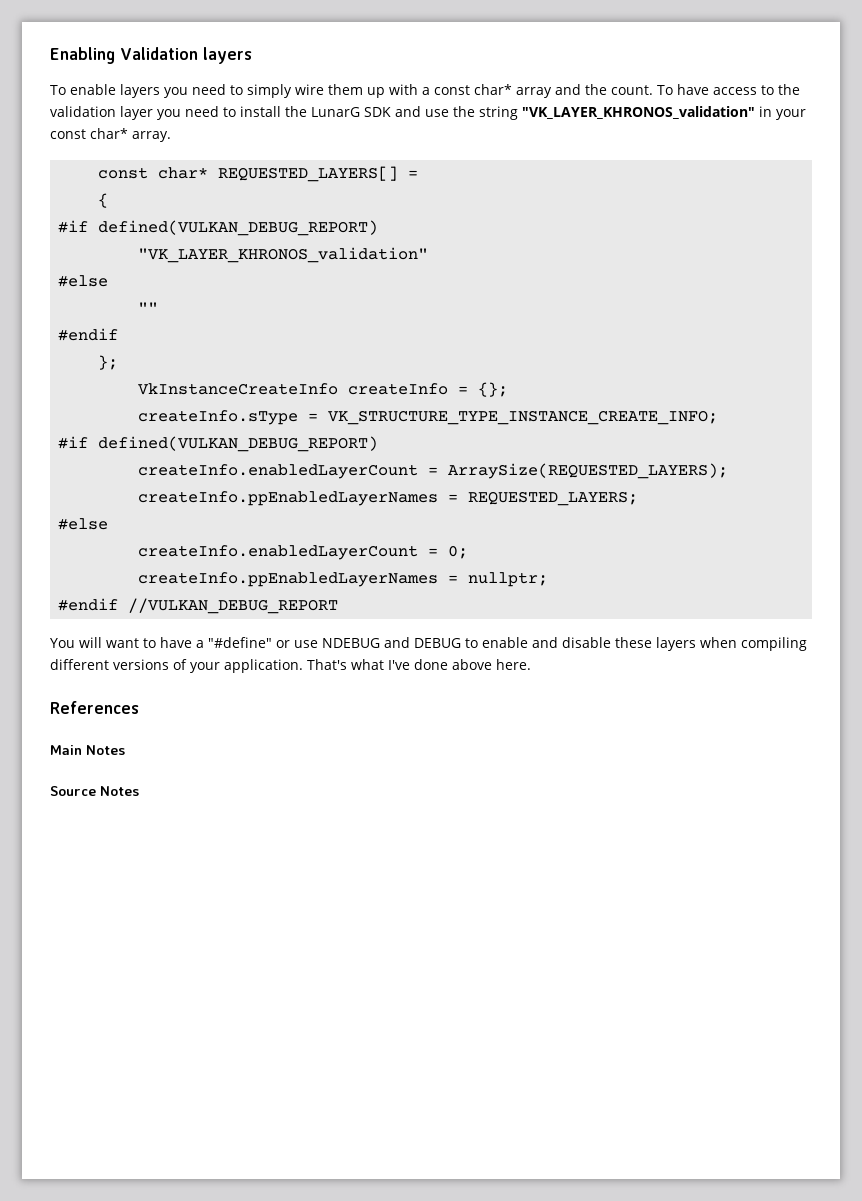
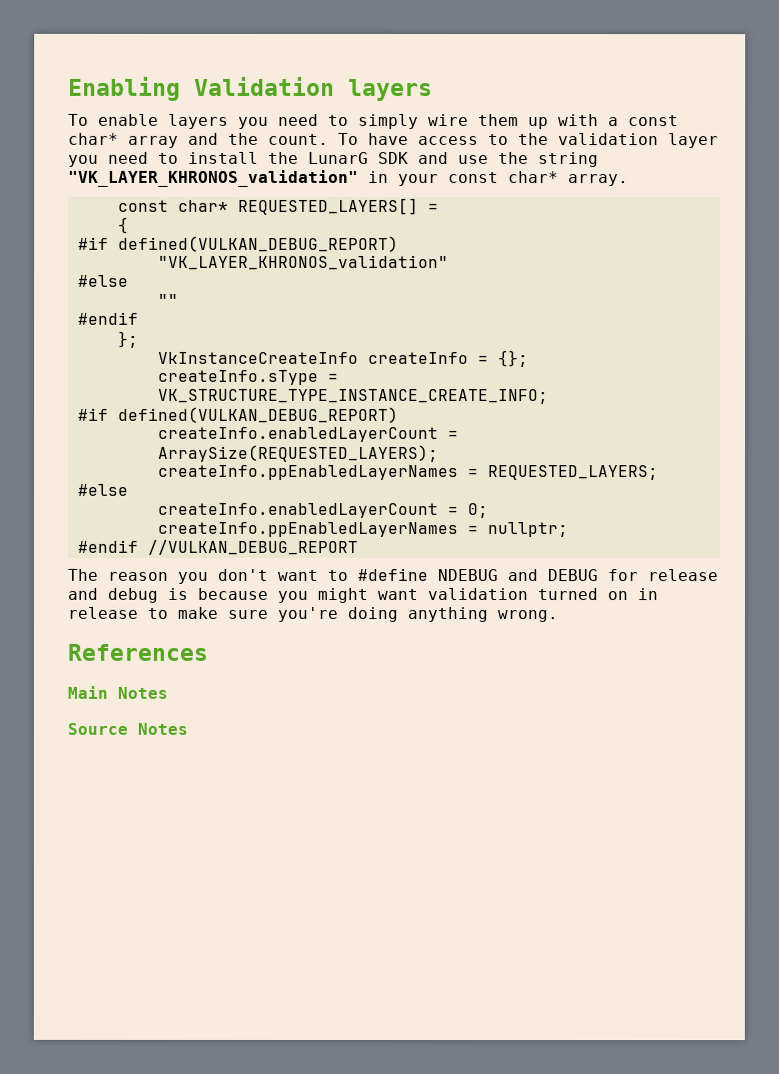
- You will want to have a "#define" or use NDEBUG and DEBUG to enable and disable these layers when compiling different versions of your application. That's what I've done above here.
+ The reason you don't want to #define NDEBUG and DEBUG for release and debug is because you might want validation turned on in release to make sure you're doing anything wrong.

